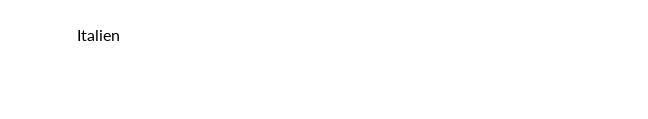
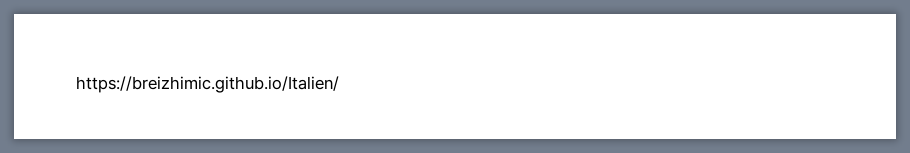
- Italien
+ https://breizhimic.github.io/Italien/

